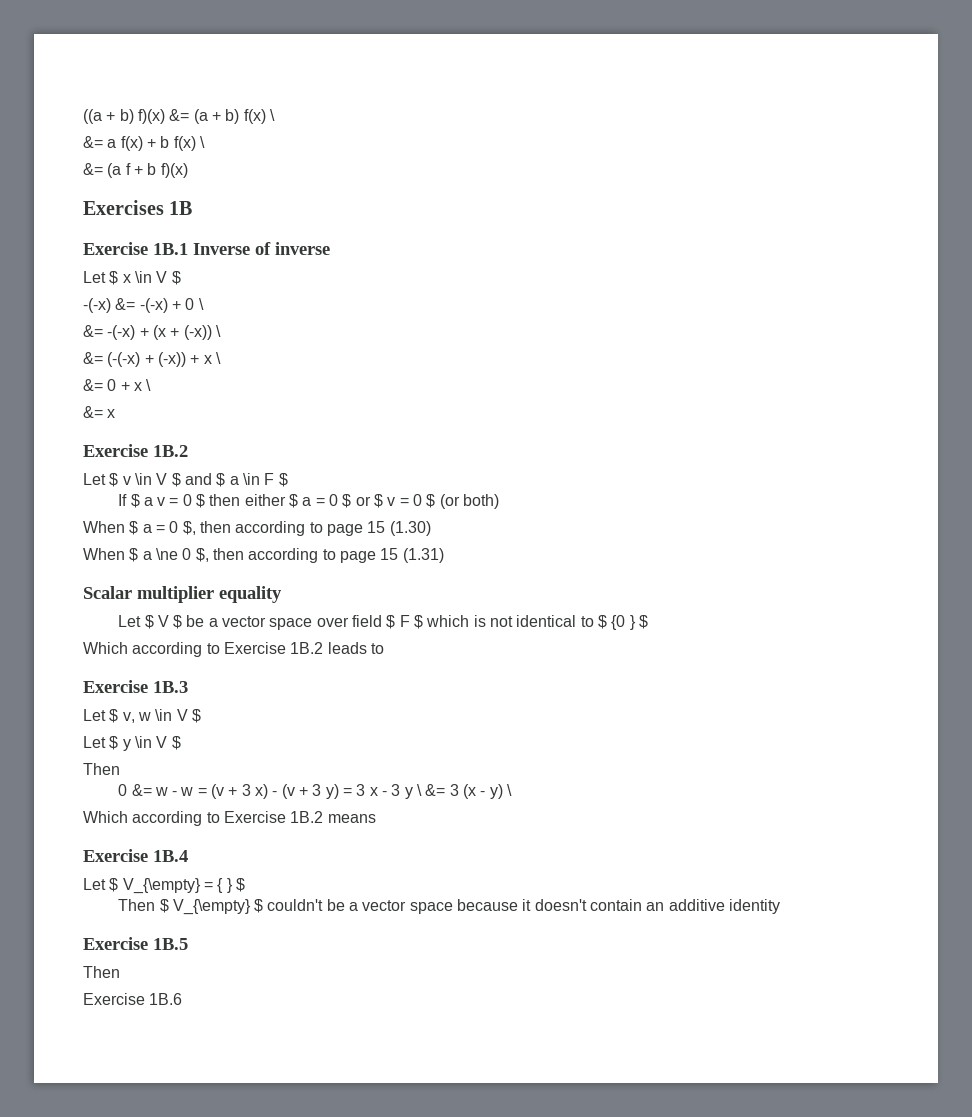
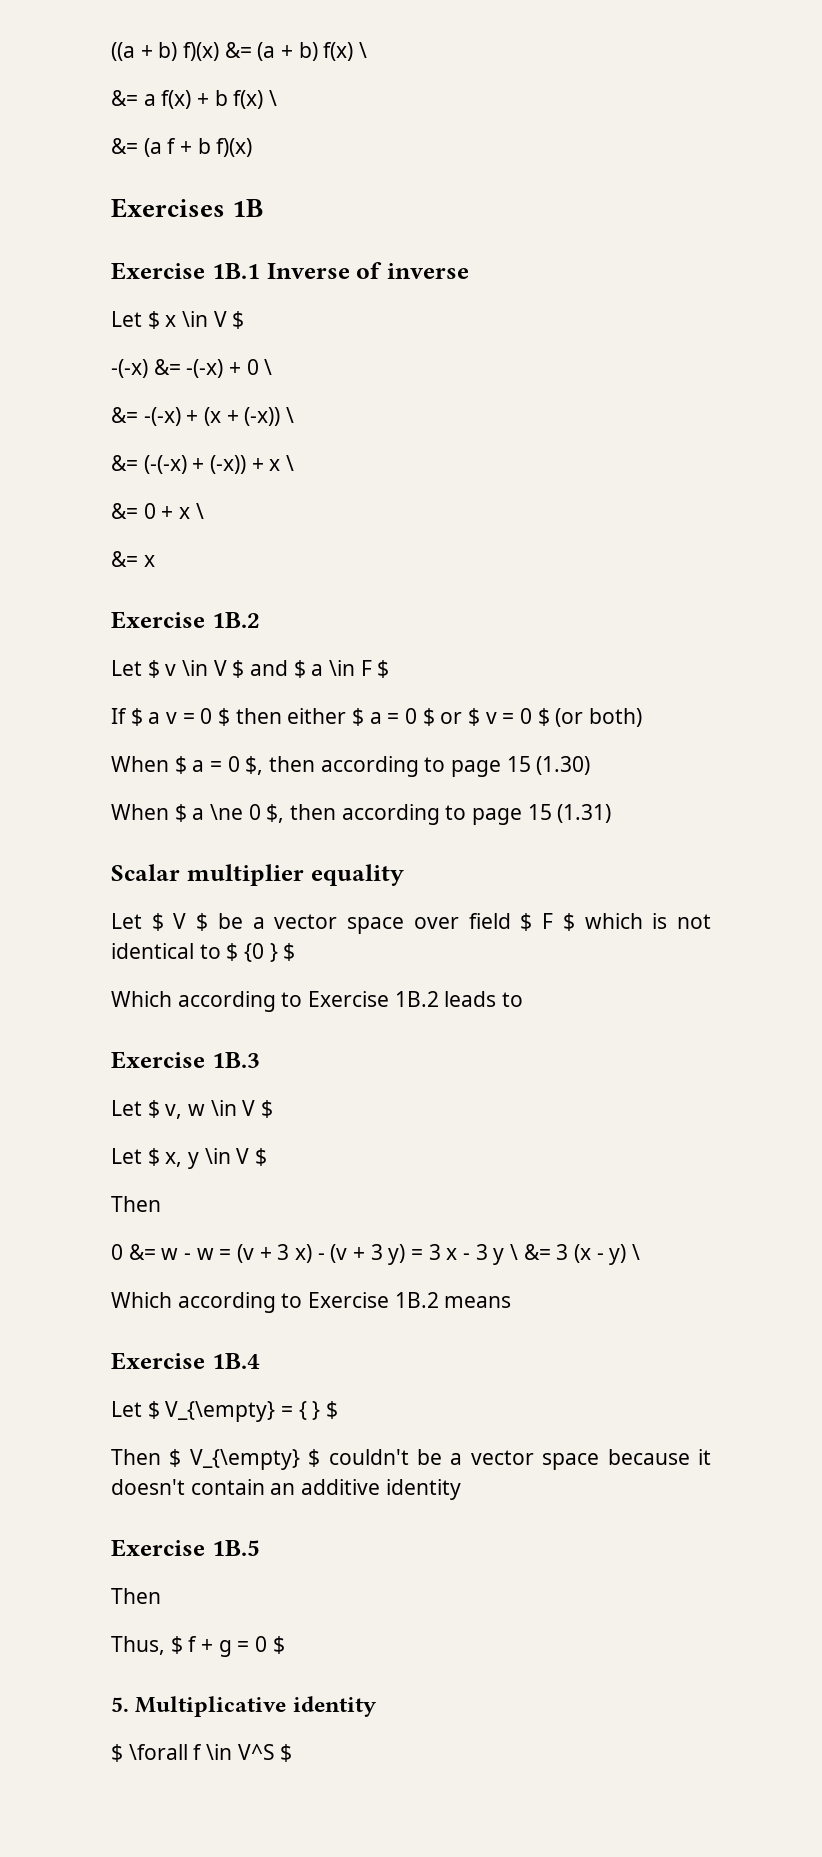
- Let $ y \in V $
+ Let $ x, y \in V $
- Exercise 1B.6
+ Thus, $ f + g = 0 $
+ 5. Multiplicative identity
+ $ \forall f \in V^S $

